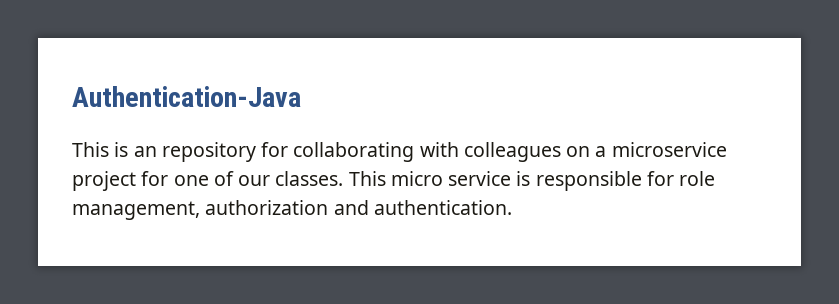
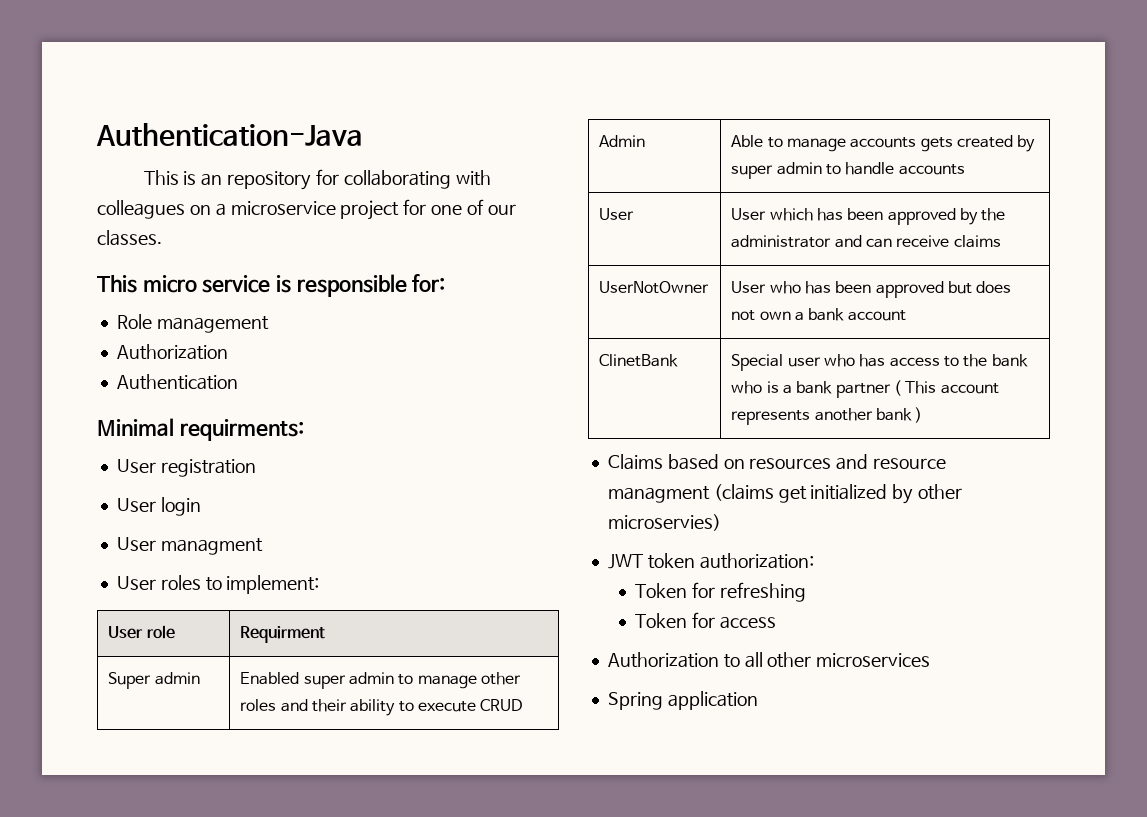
- This is an repository for collaborating with colleagues on a microservice project for one of our classes. This micro service is responsible for role management, authorization and authentication.
+ This is an repository for collaborating with colleagues on a microservice project for one of our classes.
+ This micro service is responsible for:
+ Role management
+ Authorization
+ Authentication
+ Minimal requirments:
+ User registration
+ User login
+ User managment
+ User roles to implement:
+ User role | Requirment
+ Super admin | Enabled super admin to manage other roles and their ability to execute CRUD
+ Admin | Able to manage accounts gets created by super admin to handle accounts
+ User | User which has been approved by the administrator and can receive claims
+ UserNotOwner | User who has been approved but does not own a bank account
+ ClinetBank | Special user who has access to the bank who is a bank partner ( This account represents another bank )
+ Claims based on resources and resource managment (claims get initialized by other microservies)
+ JWT token authorization:
+ Token for refreshing
+ Token for access
+ Authorization to all other microservices
+ Spring application

